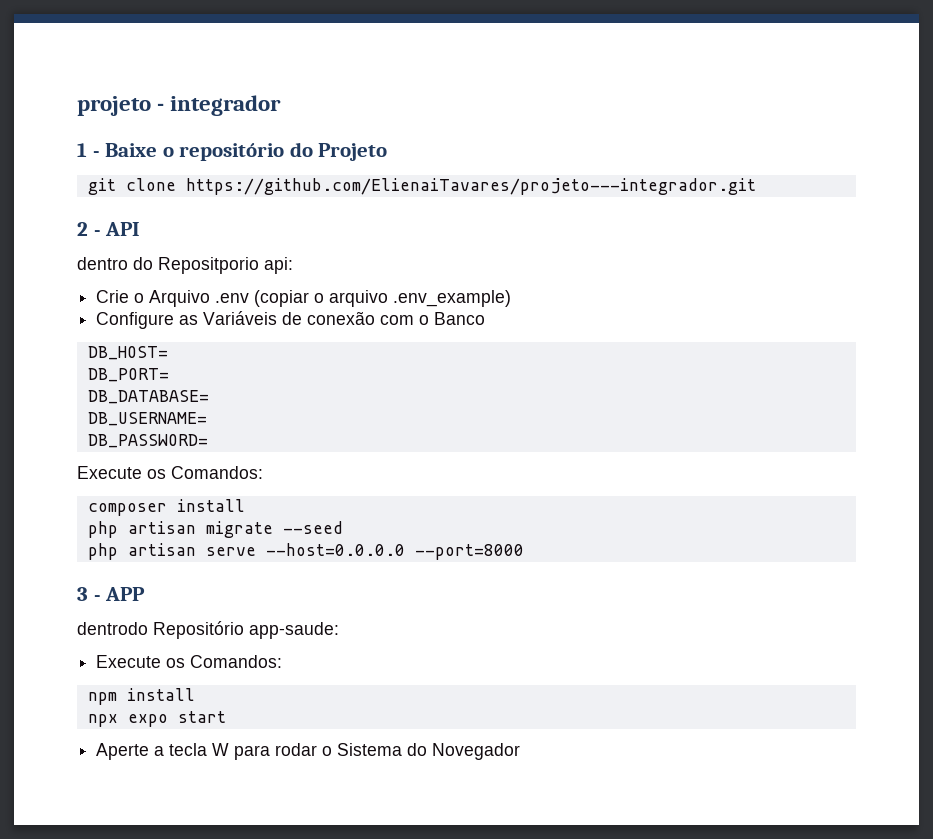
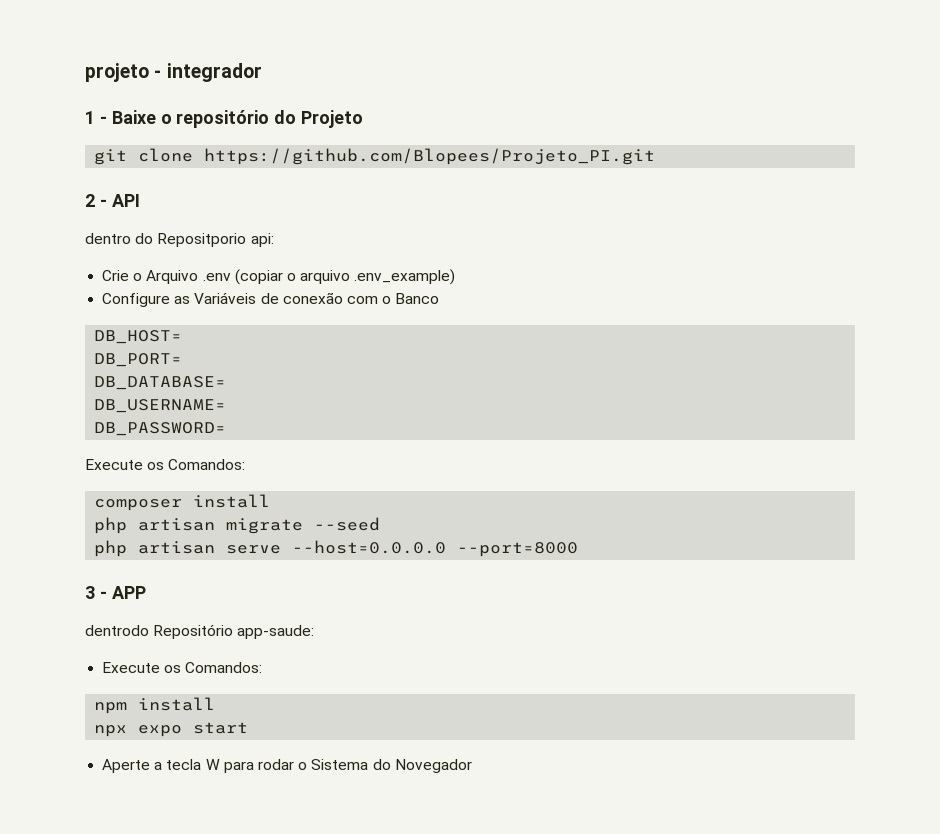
- git clone https://github.com/ElienaiTavares/projeto---integrador.git
+ git clone https://github.com/Blopees/Projeto_PI.git

